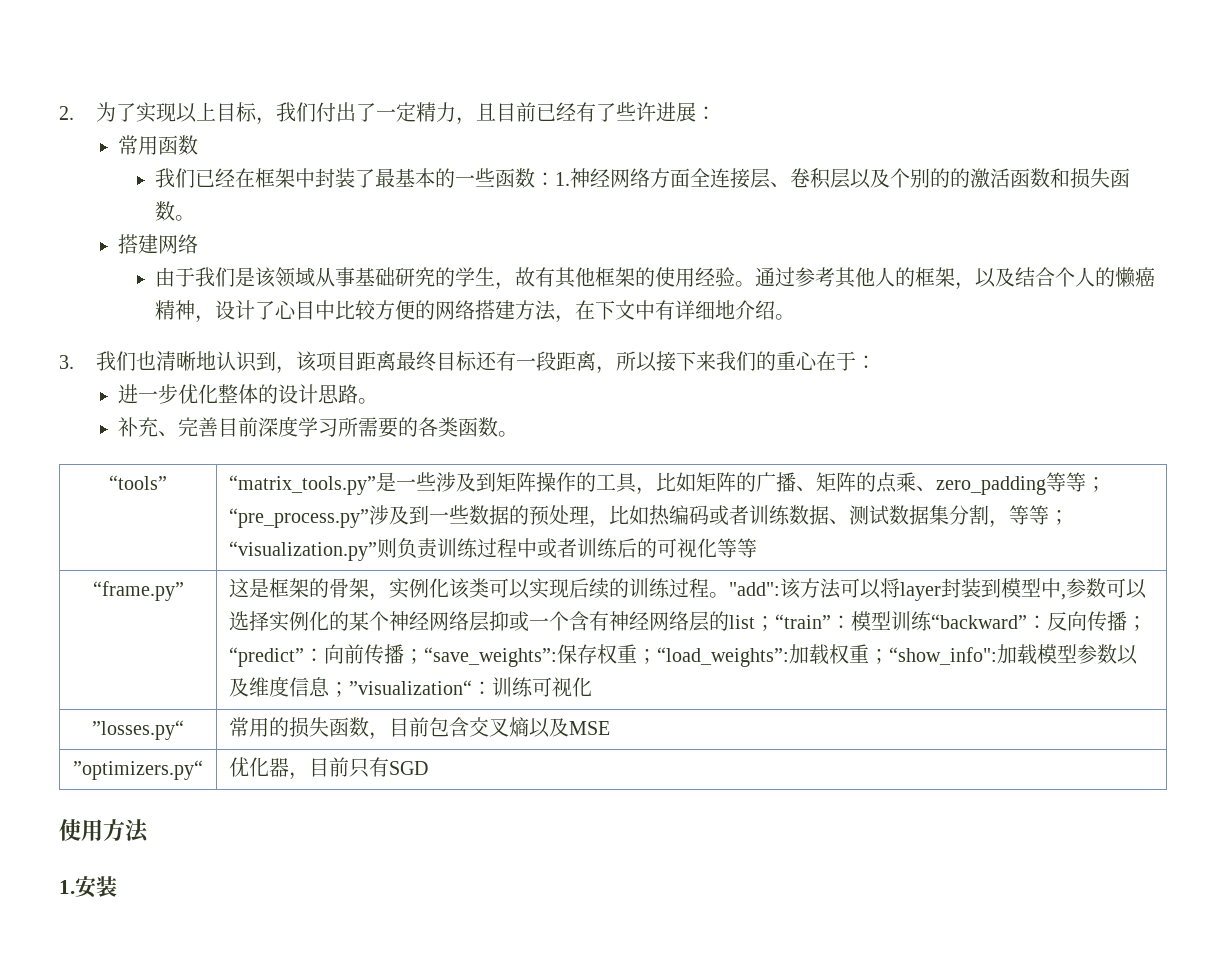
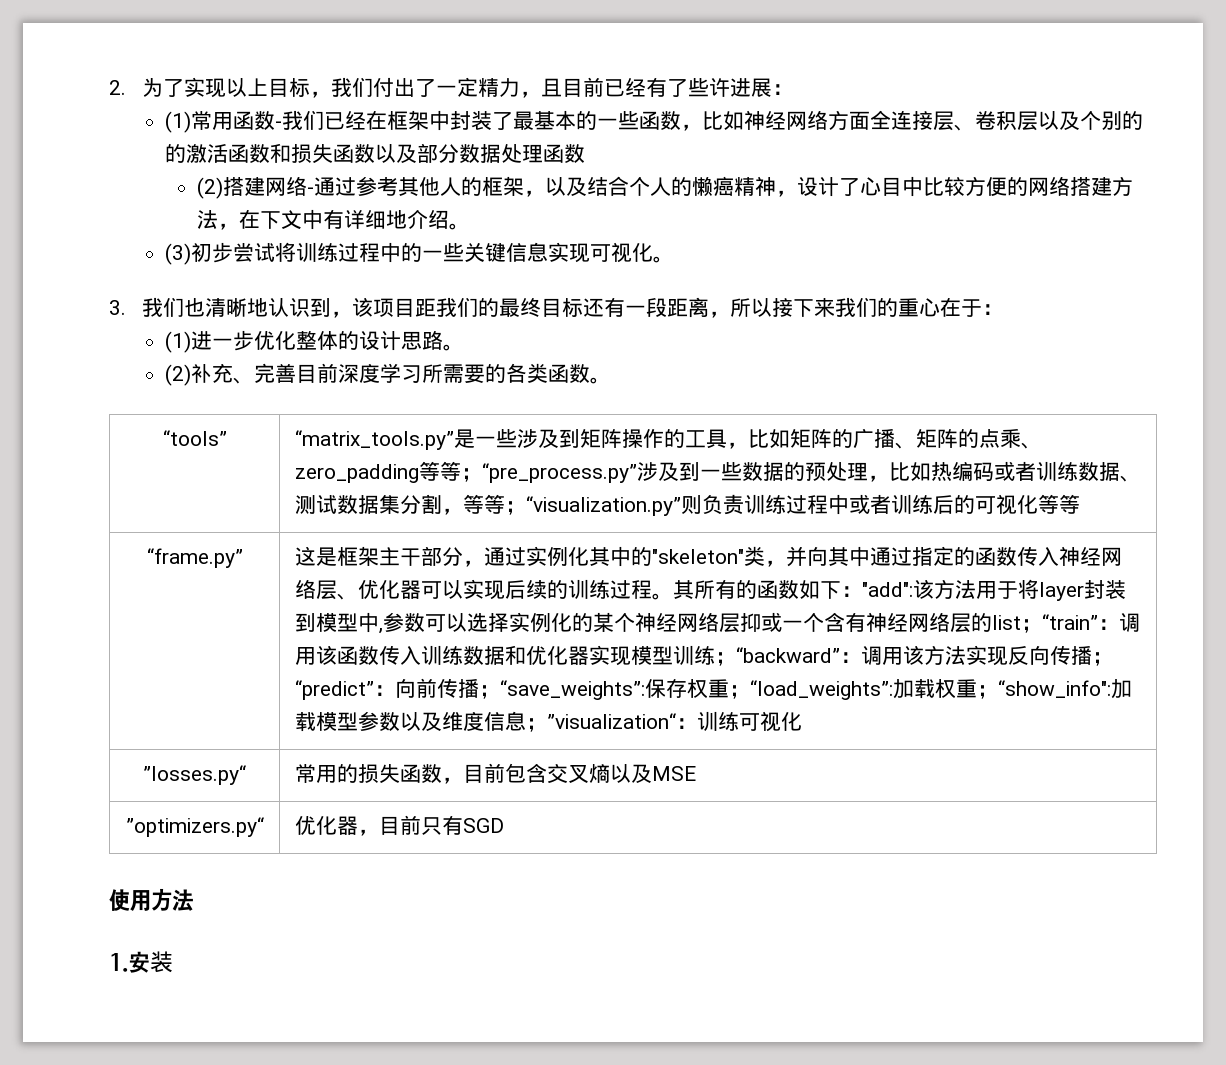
- 常用函数
- 我们已经在框架中封装了最基本的一些函数：1.神经网络方面全连接层、卷积层以及个别的的激活函数和损失函数。
- 搭建网络
- 由于我们是该领域从事基础研究的学生，故有其他框架的使用经验。通过参考其他人的框架，以及结合个人的懒癌精神，设计了心目中比较方便的网络搭建方法，在下文中有详细地介绍。
+ (1)常用函数-我们已经在框架中封装了最基本的一些函数，比如神经网络方面全连接层、卷积层以及个别的的激活函数和损失函数以及部分数据处理函数
+ (2)搭建网络-通过参考其他人的框架，以及结合个人的懒癌精神，设计了心目中比较方便的网络搭建方法，在下文中有详细地介绍。
+ (3)初步尝试将训练过程中的一些关键信息实现可视化。
- 3.我们也清晰地认识到，该项目距离最终目标还有一段距离，所以接下来我们的重心在于：
+ 3.我们也清晰地认识到，该项目距我们的最终目标还有一段距离，所以接下来我们的重心在于：
- 进一步优化整体的设计思路。
+ (1)进一步优化整体的设计思路。
- 补充、完善目前深度学习所需要的各类函数。
+ (2)补充、完善目前深度学习所需要的各类函数。
- 这是框架的骨架，实例化该类可以实现后续的训练过程。
+ 这是框架主干部分，通过实例化其中的"skeleton"类，并向其中通过指定的函数传入神经网络层、优化器可以实现后续的训练过程。
- "add":该方法可以将layer封装到模型中,参数可以选择实例化的某个神经网络层抑或一个含有神经网络层的list；“train”：模型训练“backward”：反向传播；“predict”：向前传播；“save_weights”:保存权重；“load_weights”:加载权重；“show_info":加载模型参数以及维度信息；”visualization“：训练可视化
+ 其所有的函数如下："add":该方法用于将layer封装到模型中,参数可以选择实例化的某个神经网络层抑或一个含有神经网络层的list；“train”：调用该函数传入训练数据和优化器实现模型训练；“backward”：调用该方法实现反向传播；“predict”：向前传播；“save_weights”:保存权重；“load_weights”:加载权重；“show_info":加载模型参数以及维度信息；”visualization“：训练可视化

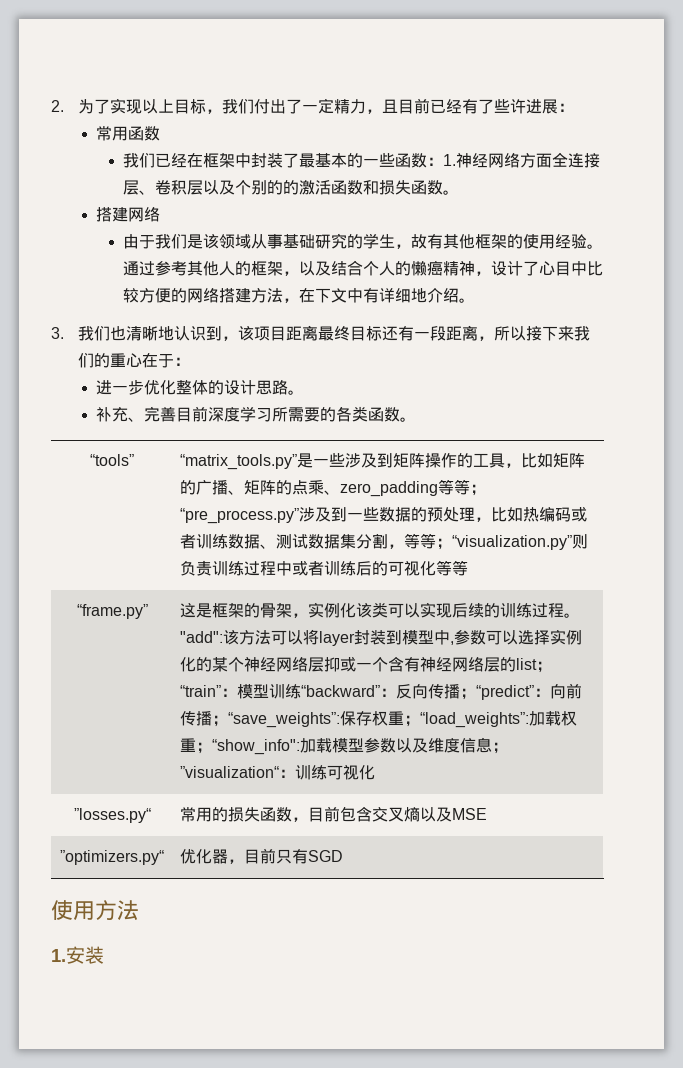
- (1)常用函数-我们已经在框架中封装了最基本的一些函数，比如神经网络方面全连接层、卷积层以及个别的的激活函数和损失函数以及部分数据处理函数
- (2)搭建网络-通过参考其他人的框架，以及结合个人的懒癌精神，设计了心目中比较方便的网络搭建方法，在下文中有详细地介绍。
+ 常用函数
+ 我们已经在框架中封装了最基本的一些函数：1.神经网络方面全连接层、卷积层以及个别的的激活函数和损失函数。
+ 搭建网络
+ 由于我们是该领域从事基础研究的学生，故有其他框架的使用经验。通过参考其他人的框架，以及结合个人的懒癌精神，设计了心目中比较方便的网络搭建方法，在下文中有详细地介绍。
- (3)初步尝试将训练过程中的一些关键信息实现可视化。
- 3.我们也清晰地认识到，该项目距我们的最终目标还有一段距离，所以接下来我们的重心在于：
+ 3.我们也清晰地认识到，该项目距离最终目标还有一段距离，所以接下来我们的重心在于：
- (1)进一步优化整体的设计思路。
+ 进一步优化整体的设计思路。
- (2)补充、完善目前深度学习所需要的各类函数。
+ 补充、完善目前深度学习所需要的各类函数。
- 这是框架主干部分，通过实例化其中的"skeleton"类，并向其中通过指定的函数传入神经网络层、优化器可以实现后续的训练过程。
+ 这是框架的骨架，实例化该类可以实现后续的训练过程。
- 其所有的函数如下："add":该方法用于将layer封装到模型中,参数可以选择实例化的某个神经网络层抑或一个含有神经网络层的list；“train”：调用该函数传入训练数据和优化器实现模型训练；“backward”：调用该方法实现反向传播；“predict”：向前传播；“save_weights”:保存权重；“load_weights”:加载权重；“show_info":加载模型参数以及维度信息；”visualization“：训练可视化
+ "add":该方法可以将layer封装到模型中,参数可以选择实例化的某个神经网络层抑或一个含有神经网络层的list；“train”：模型训练“backward”：反向传播；“predict”：向前传播；“save_weights”:保存权重；“load_weights”:加载权重；“show_info":加载模型参数以及维度信息；”visualization“：训练可视化

